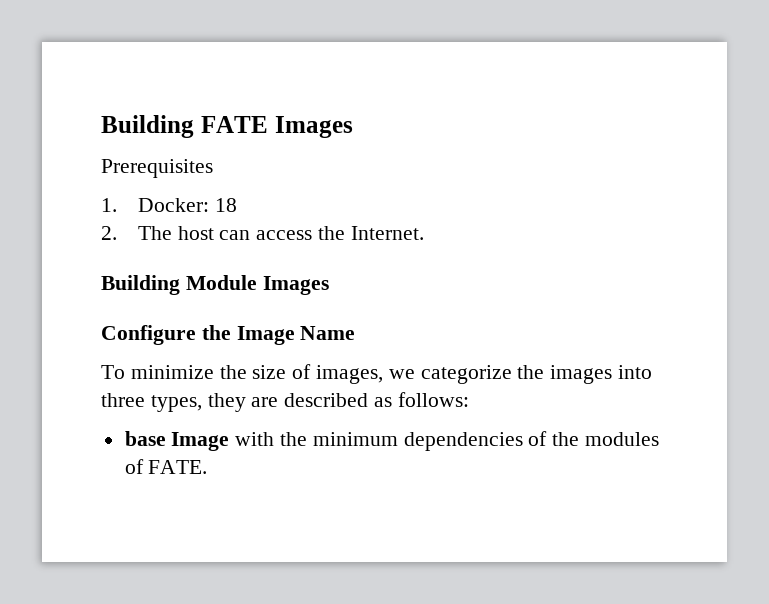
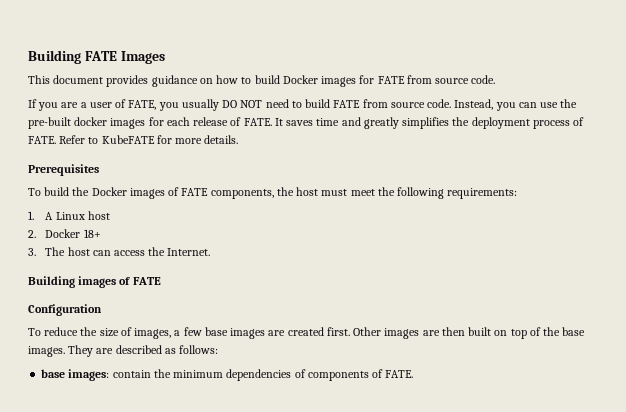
+ This document provides guidance on how to build Docker images for FATE from source code.
+ If you are a user of FATE, you usually DO NOT need to build FATE from source code. Instead, you can use the pre-built docker images for each release of FATE. It saves time and greatly simplifies the deployment process of FATE. Refer to KubeFATE for more details.
  Prerequisites
- 1. Docker: 18
- 2. The host can access the Internet.
+ To build the Docker images of FATE components, the host must meet the following requirements:
+ 1. A Linux host
+ 2. Docker 18+
+ 3. The host can access the Internet.
- Building Module Images
- Configure the Image Name
- To minimize the size of images, we categorize the images into three types, they are described as follows:
+ Building images of FATE
+ Configuration
+ To reduce the size of images, a few base images are created first. Other images are then built on top of the base images. They are described as follows:
- base Image with the minimum dependencies of the modules of FATE.
+ base images: contain the minimum dependencies of components of FATE.

